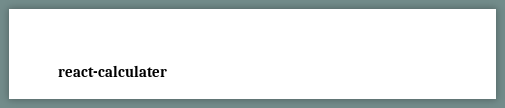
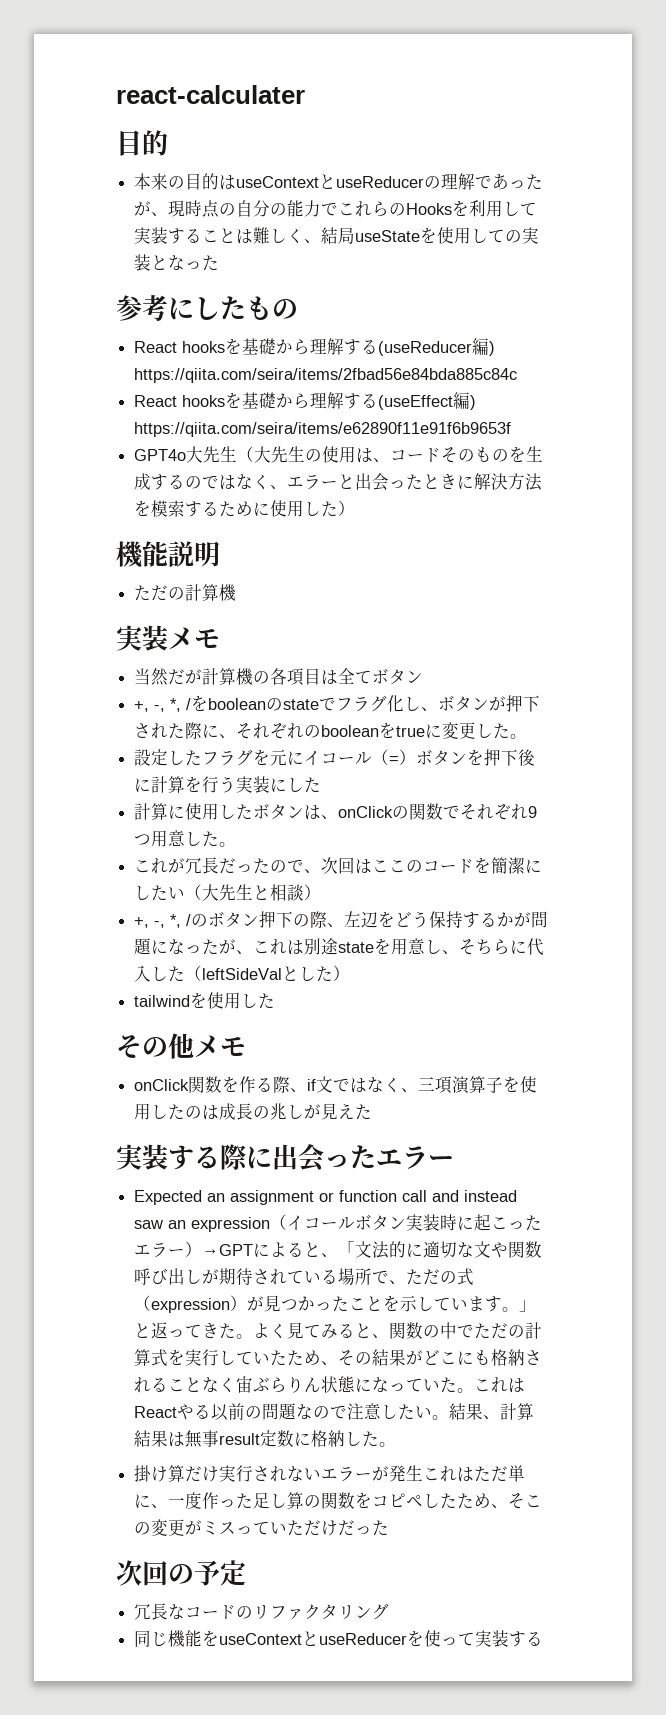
  react-calculater
+ 目的
+ 本来の目的はuseContextとuseReducerの理解であったが、現時点の自分の能力でこれらのHooksを利用して実装することは難しく、結局useStateを使用しての実装となった
+ 参考にしたもの
+ React hooksを基礎から理解する(useReducer編) https://qiita.com/seira/items/2fbad56e84bda885c84c
+ React hooksを基礎から理解する(useEffect編) https://qiita.com/seira/items/e62890f11e91f6b9653f
+ GPT4o大先生（大先生の使用は、コードそのものを生成するのではなく、エラーと出会ったときに解決方法を模索するために使用した）
+ 機能説明
+ ただの計算機
+ 実装メモ
+ 当然だが計算機の各項目は全てボタン
+ +, -, *, /をbooleanのstateでフラグ化し、ボタンが押下された際に、それぞれのbooleanをtrueに変更した。
+ 設定したフラグを元にイコール（=）ボタンを押下後に計算を行う実装にした
+ 計算に使用したボタンは、onClickの関数でそれぞれ9つ用意した。
+ これが冗長だったので、次回はここのコードを簡潔にしたい（大先生と相談）
+ +, -, *, /のボタン押下の際、左辺をどう保持するかが問題になったが、これは別途stateを用意し、そちらに代入した（leftSideValとした）
+ tailwindを使用した
+ その他メモ
+ onClick関数を作る際、if文ではなく、三項演算子を使用したのは成長の兆しが見えた
+ 実装する際に出会ったエラー
+ Expected an assignment or function call and instead saw an expression（イコールボタン実装時に起こったエラー）→GPTによると、「文法的に適切な文や関数呼び出しが期待されている場所で、ただの式（expression）が見つかったことを示しています。」と返ってきた。よく見てみると、関数の中でただの計算式を実行していたため、その結果がどこにも格納されることなく宙ぶらりん状態になっていた。これはReactやる以前の問題なので注意したい。結果、計算結果は無事result定数に格納した。
+ 掛け算だけ実行されないエラーが発生これはただ単に、一度作った足し算の関数をコピペしたため、そこの変更がミスっていただけだった
+ 次回の予定
+ 冗長なコードのリファクタリング
+ 同じ機能をuseContextとuseReducerを使って実装する

